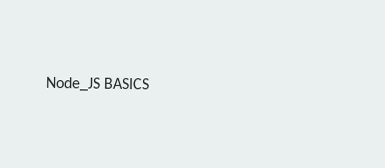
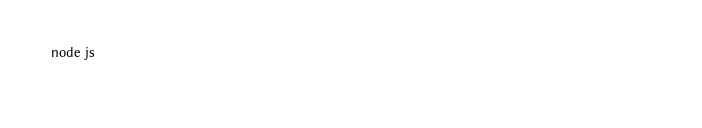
- Node_JS BASICS
+ node js

